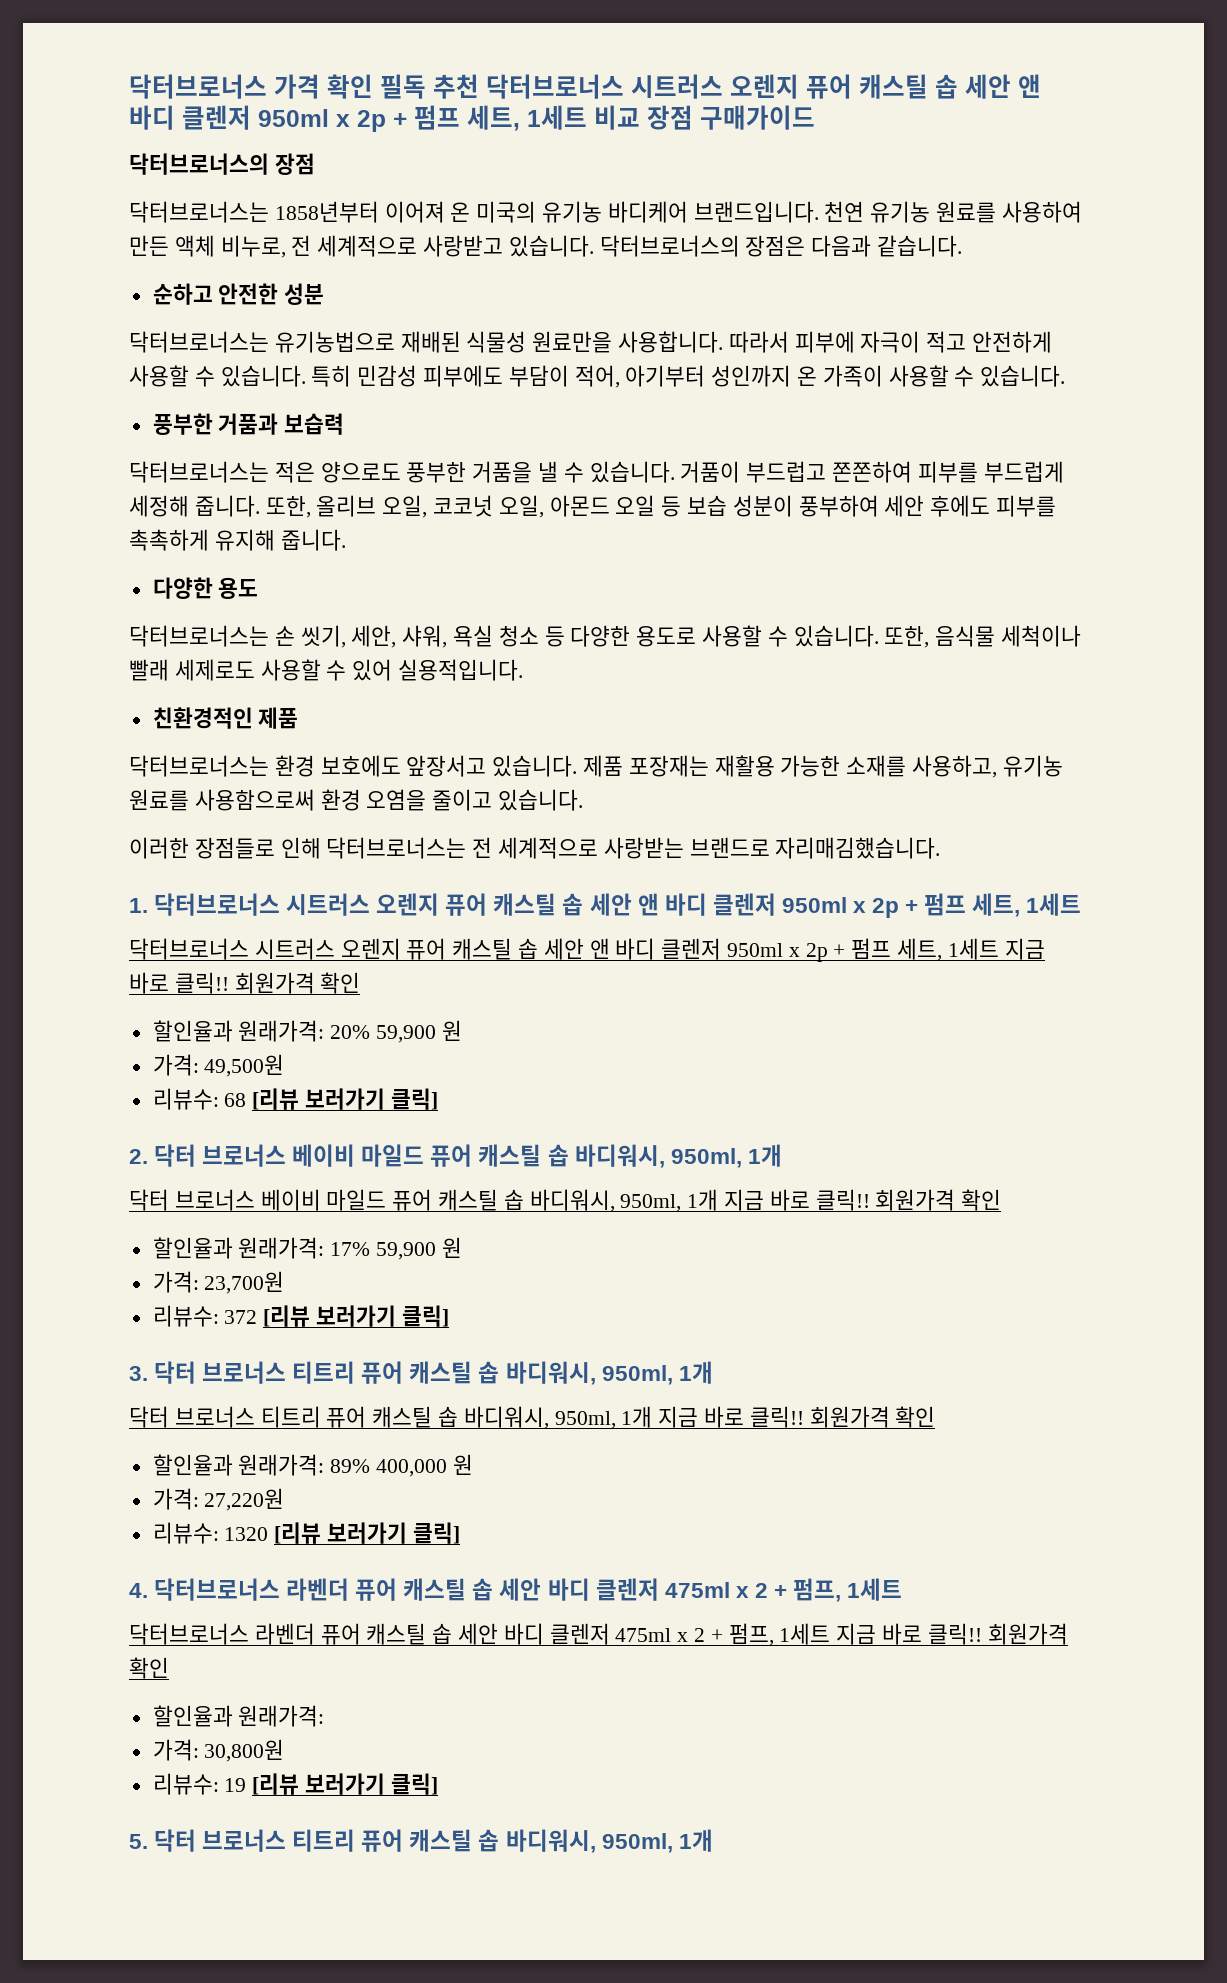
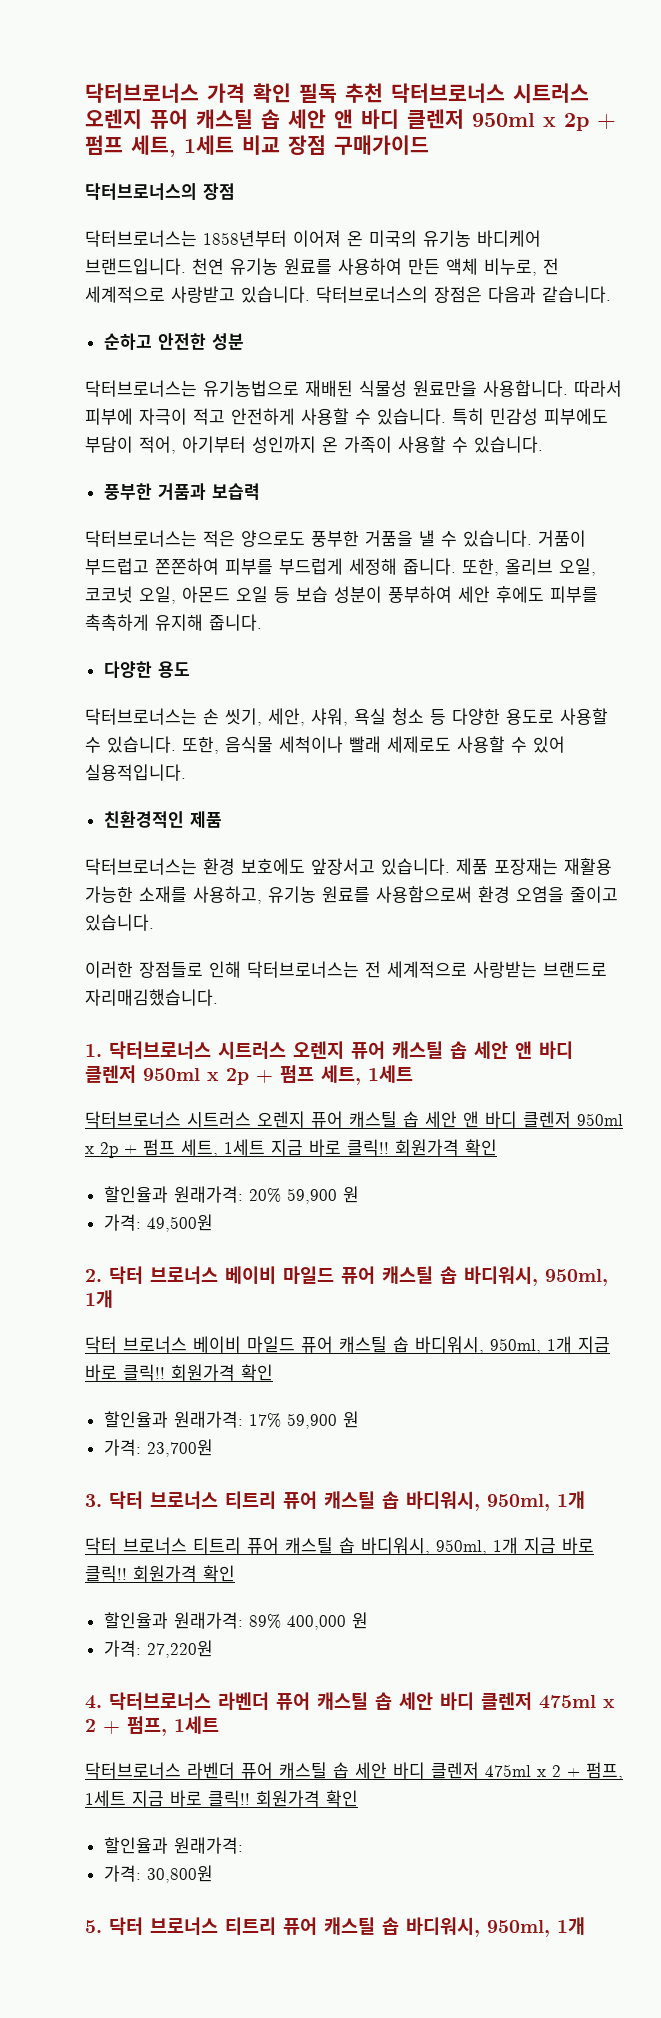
- 리뷰수: 68 [리뷰 보러가기 클릭]
- 리뷰수: 372 [리뷰 보러가기 클릭]
- 리뷰수: 1320 [리뷰 보러가기 클릭]
- 리뷰수: 19 [리뷰 보러가기 클릭]

